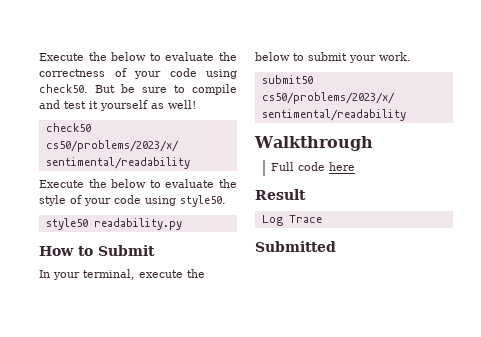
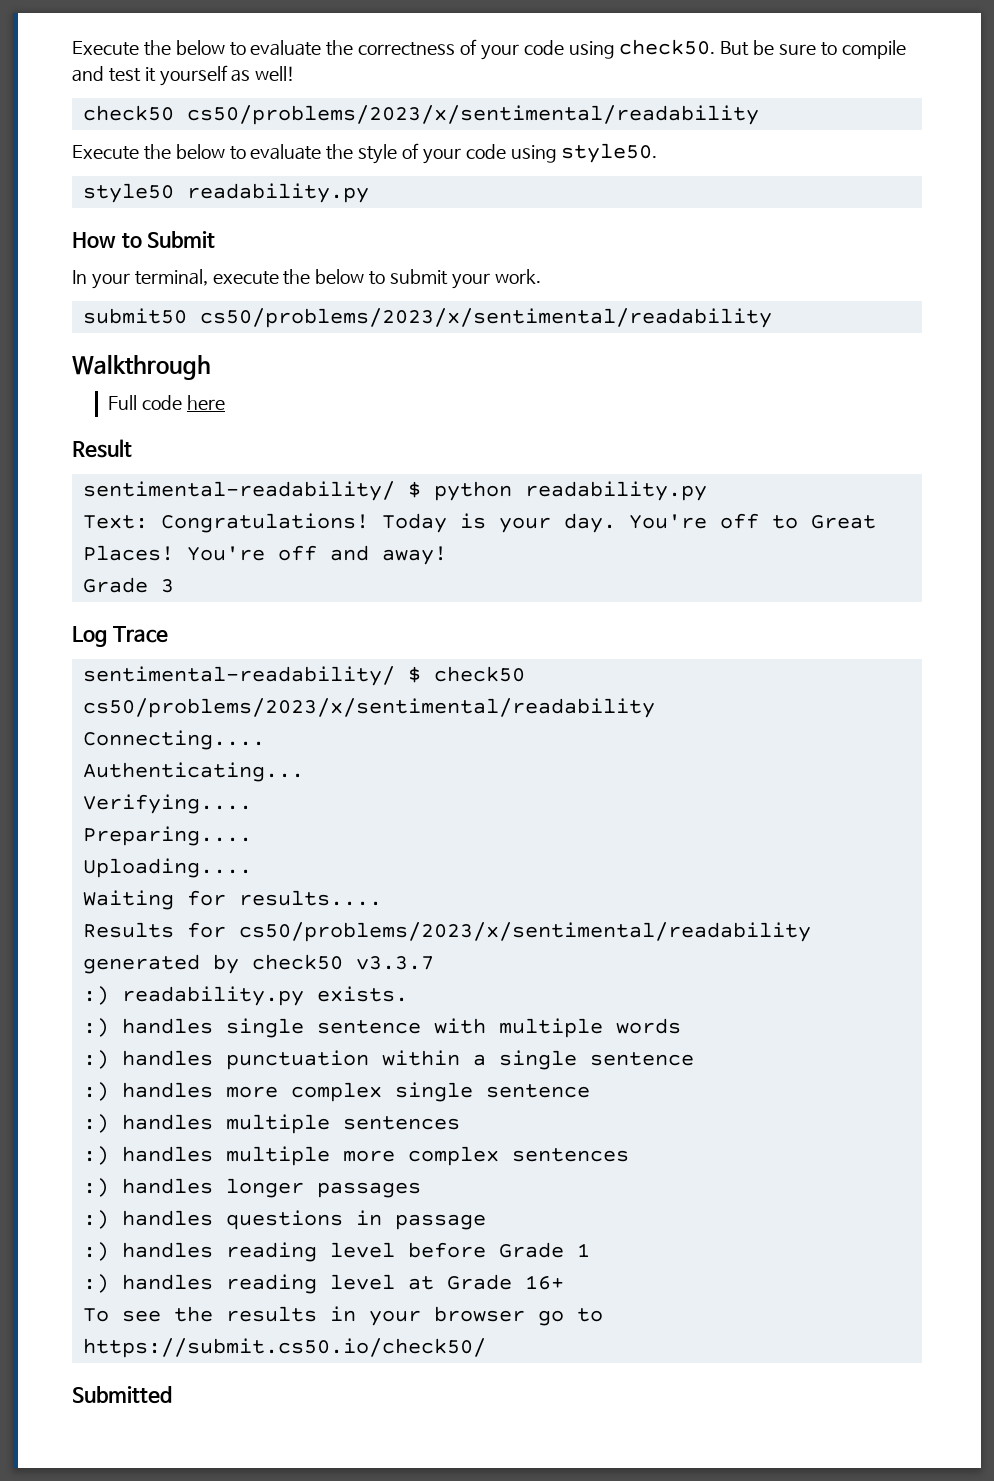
+ sentimental-readability/ $ python readability.py
+ Text: Congratulations! Today is your day. You're off to Great Places! You're off and away!
+ Grade 3
  Log Trace
+ sentimental-readability/ $ check50 cs50/problems/2023/x/sentimental/readability
+ Connecting....
+ Authenticating...
+ Verifying....
+ Preparing....
+ Uploading....
+ Waiting for results....
+ Results for cs50/problems/2023/x/sentimental/readability generated by check50 v3.3.7
+ :) readability.py exists.
+ :) handles single sentence with multiple words
+ :) handles punctuation within a single sentence
+ :) handles more complex single sentence
+ :) handles multiple sentences
+ :) handles multiple more complex sentences
+ :) handles longer passages
+ :) handles questions in passage
+ :) handles reading level before Grade 1
+ :) handles reading level at Grade 16+
+ To see the results in your browser go to https://submit.cs50.io/check50/

